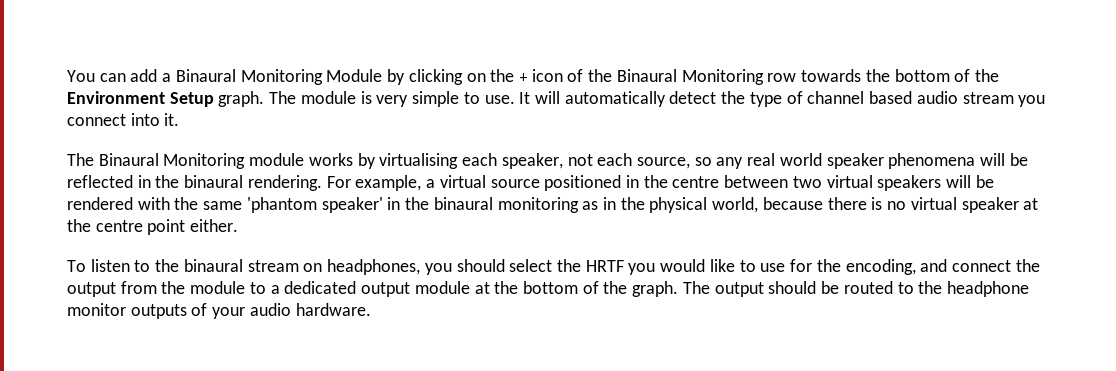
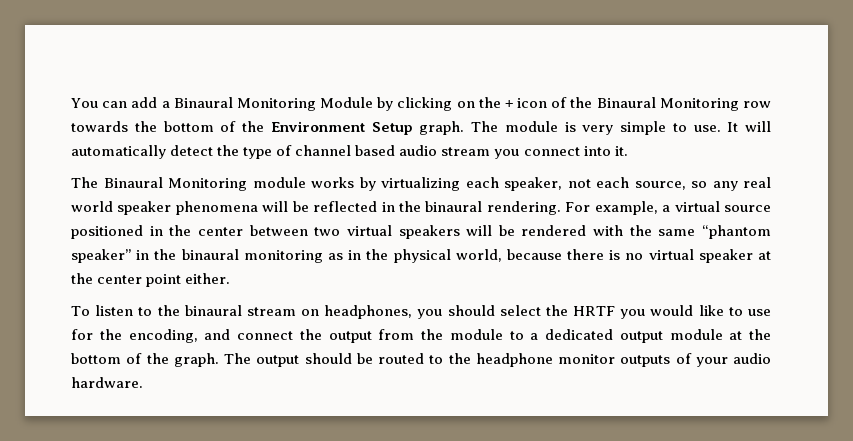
- The Binaural Monitoring module works by virtualising each speaker, not each source, so any real world speaker phenomena will be reflected in the binaural rendering.
+ The Binaural Monitoring module works by virtualizing each speaker, not each source, so any real world speaker phenomena will be reflected in the binaural rendering.
- For example, a virtual source positioned in the centre between two virtual speakers will be rendered with the same 'phantom speaker' in the binaural monitoring as in the physical world, because there is no virtual speaker at the centre point either.
+ For example, a virtual source positioned in the center between two virtual speakers will be rendered with the same “phantom speaker” in the binaural monitoring as in the physical world, because there is no virtual speaker at the center point either.

